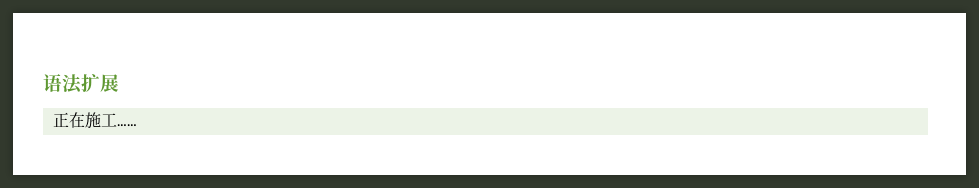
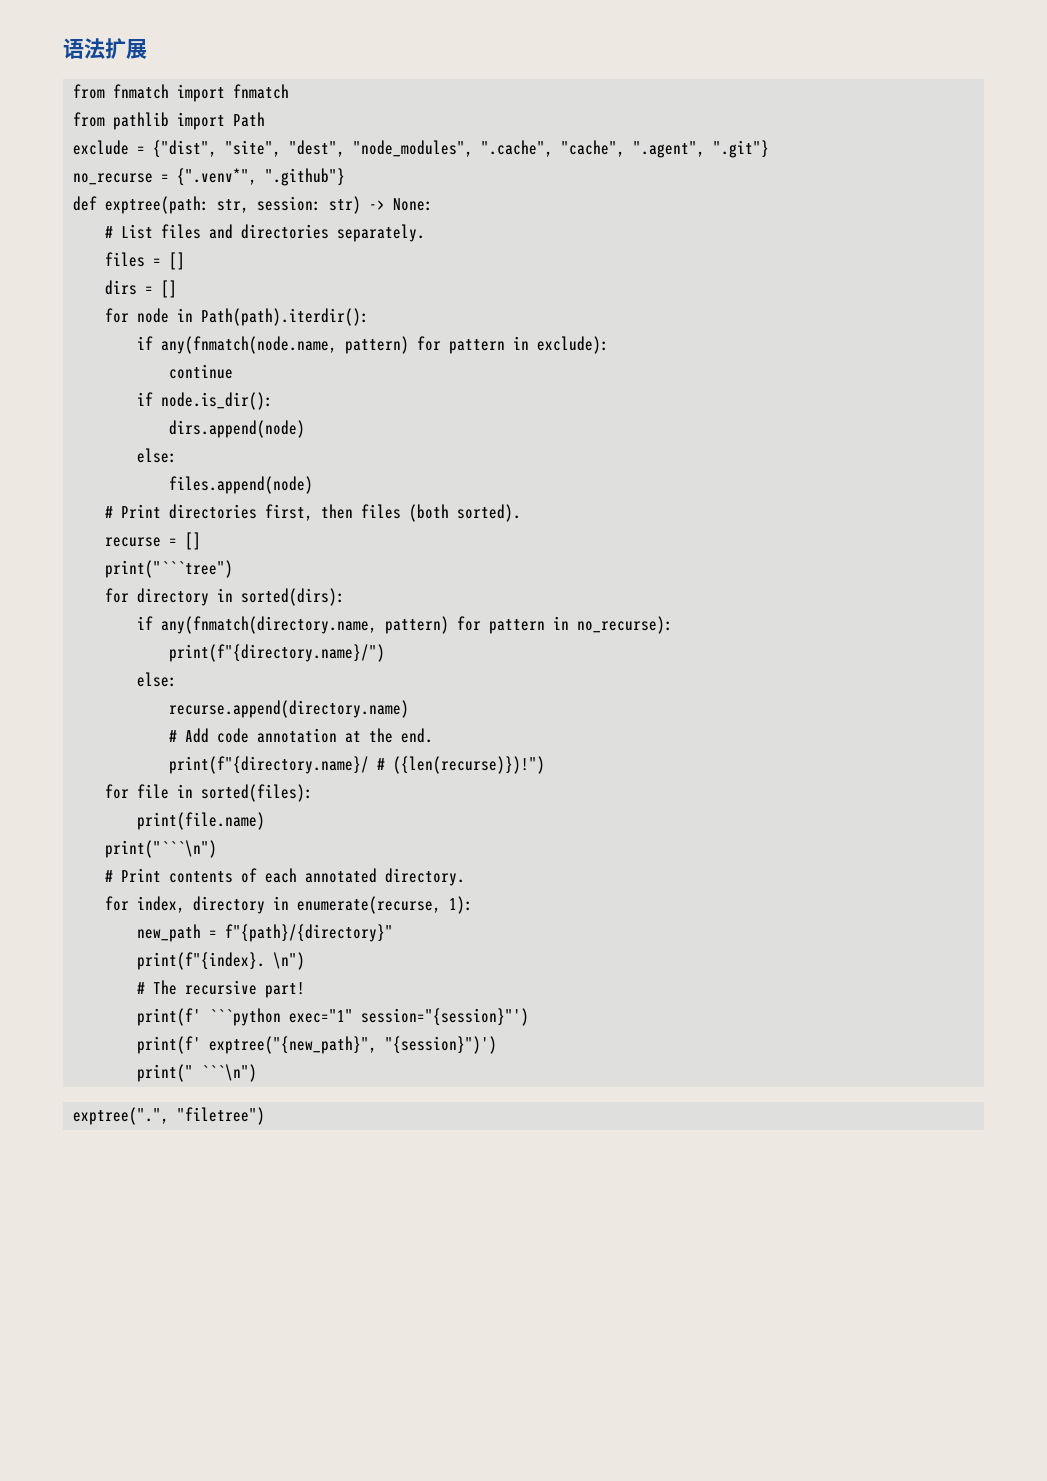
- 正在施工……
+ from fnmatch import fnmatch
+ from pathlib import Path
+ exclude = {"dist", "site", "dest", "node_modules", ".cache", "cache", ".agent", ".git"}
+ no_recurse = {".venv*", ".github"}
+ def exptree(path: str, session: str) -> None:
+ # List files and directories separately.
+ files = []
+ dirs = []
+ for node in Path(path).iterdir():
+ if any(fnmatch(node.name, pattern) for pattern in exclude):
+ continue
+ if node.is_dir():
+ dirs.append(node)
+ else:
+ files.append(node)
+ # Print directories first, then files (both sorted).
+ recurse = []
+ print("```tree")
+ for directory in sorted(dirs):
+ if any(fnmatch(directory.name, pattern) for pattern in no_recurse):
+ print(f"{directory.name}/")
+ else:
+ recurse.append(directory.name)
+ # Add code annotation at the end.
+ print(f"{directory.name}/ # ({len(recurse)})!")
+ for file in sorted(files):
+ print(file.name)
+ print("```\n")
+ # Print contents of each annotated directory.
+ for index, directory in enumerate(recurse, 1):
+ new_path = f"{path}/{directory}"
+ print(f"{index}. \n")
+ # The recursive part!
+ print(f' ```python exec="1" session="{session}"')
+ print(f' exptree("{new_path}", "{session}")')
+ print(" ```\n")
+ exptree(".", "filetree")

